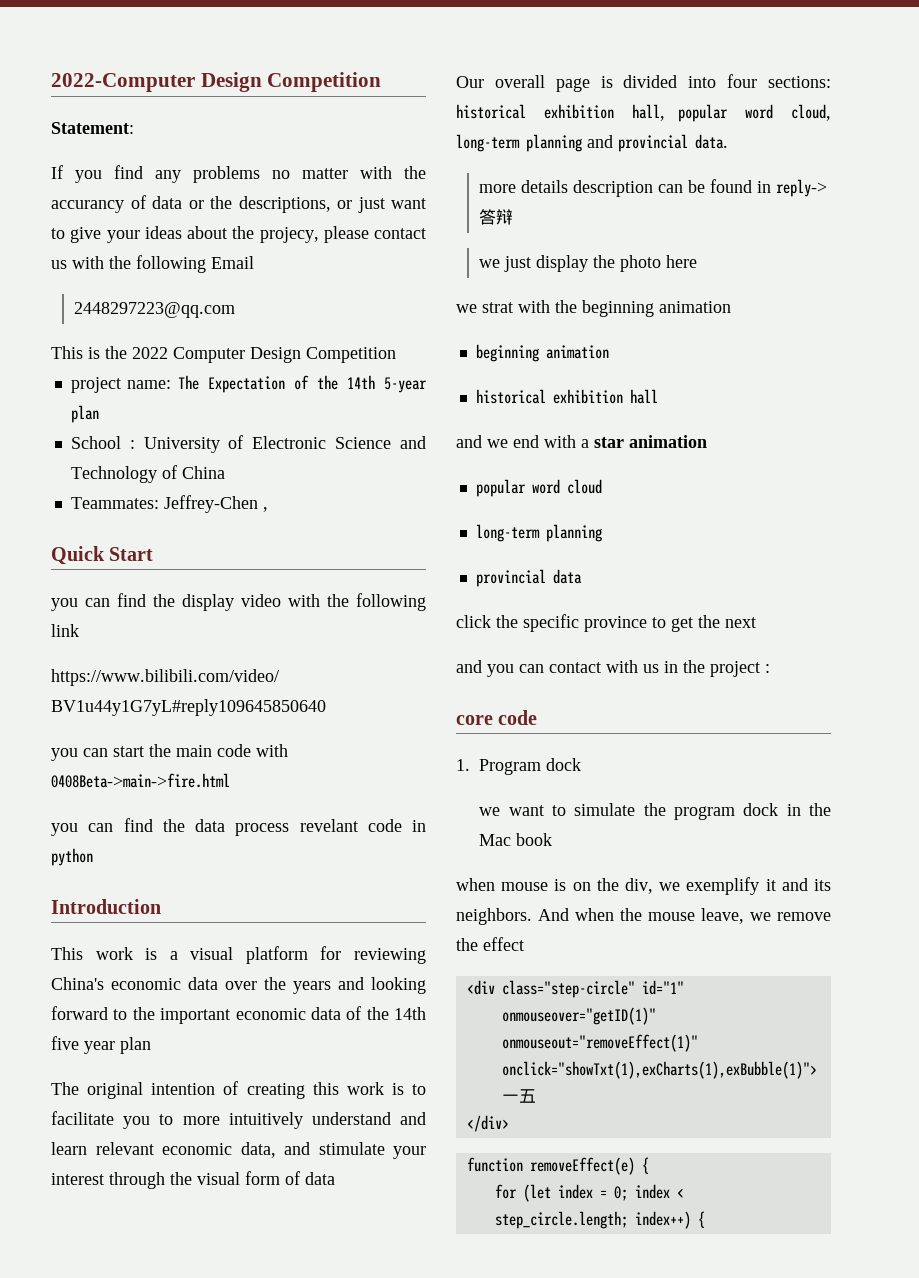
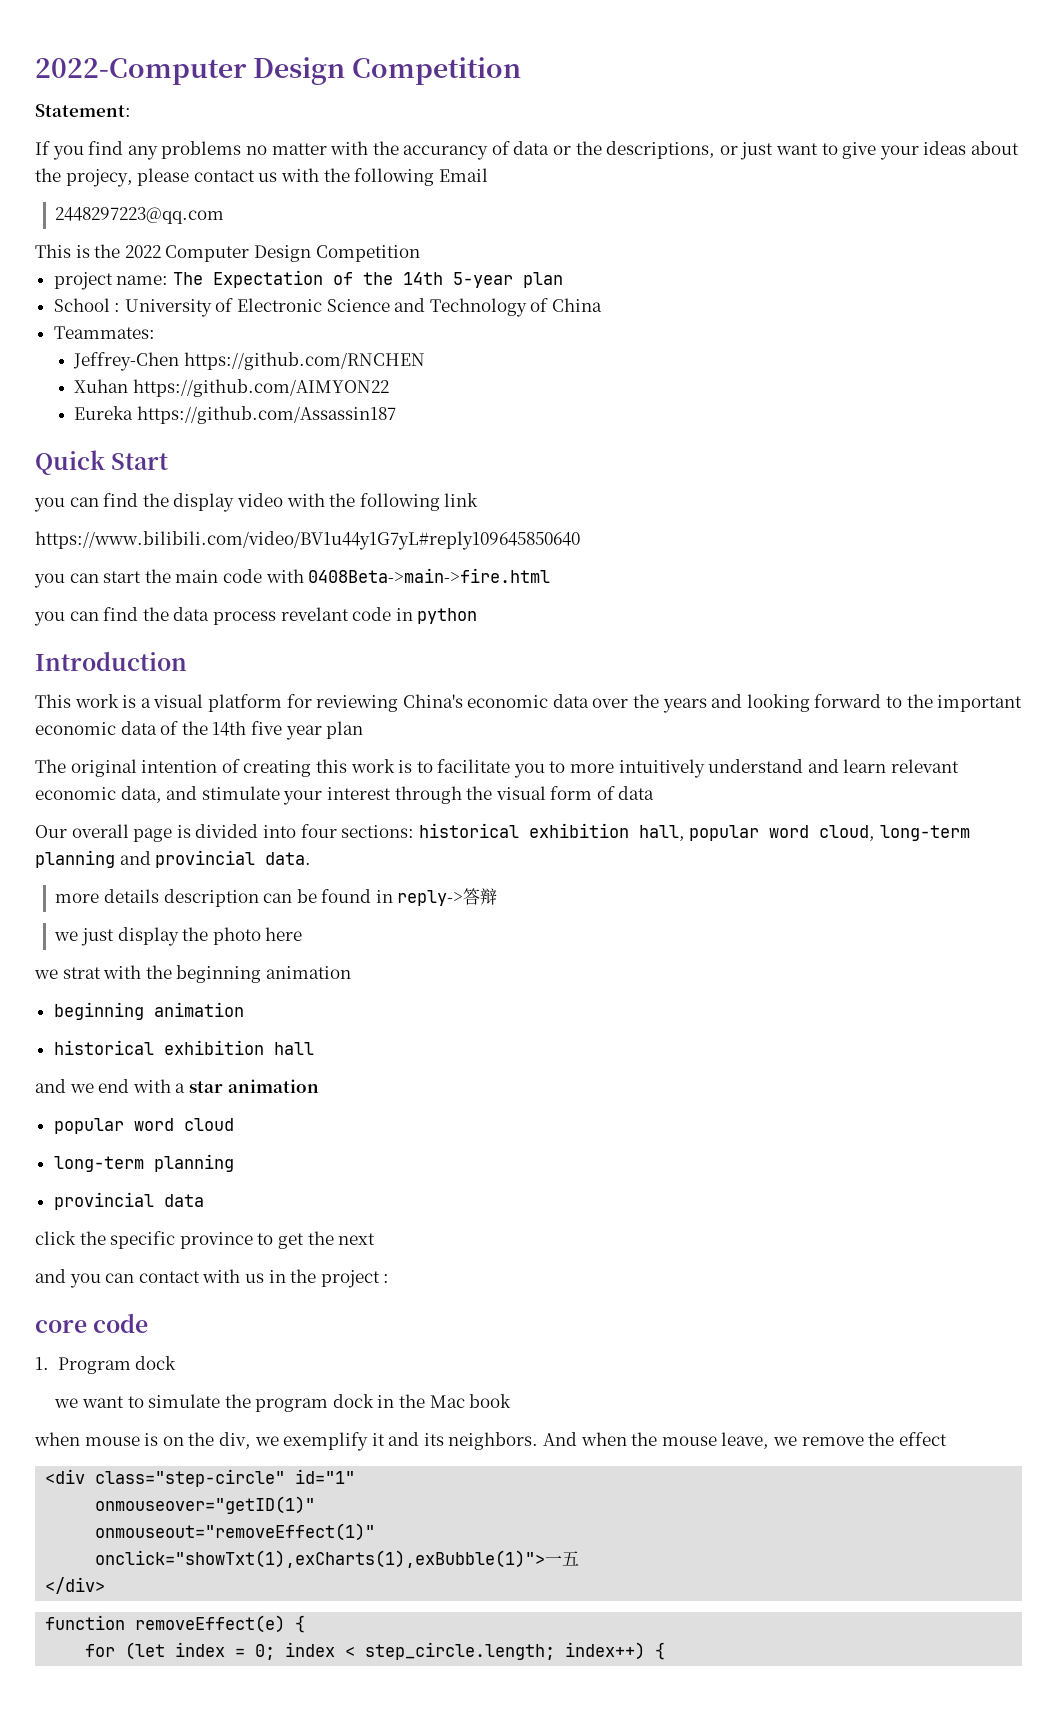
- Teammates: Jeffrey-Chen ,
+ Teammates:
+ Jeffrey-Chen https://github.com/RNCHEN
+ Xuhan https://github.com/AIMYON22
+ Eureka https://github.com/Assassin187

